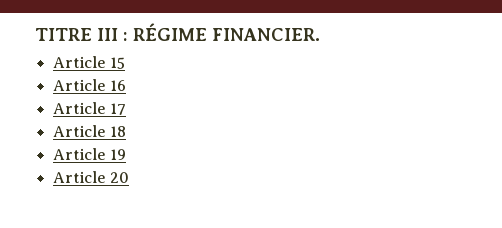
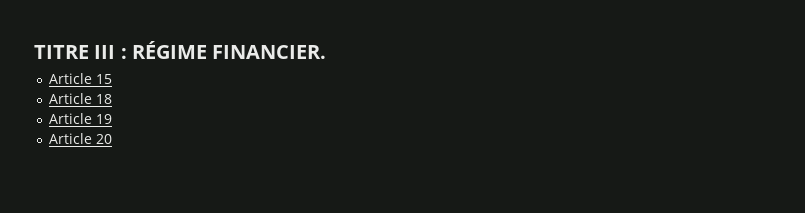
- Article 16
- Article 17

